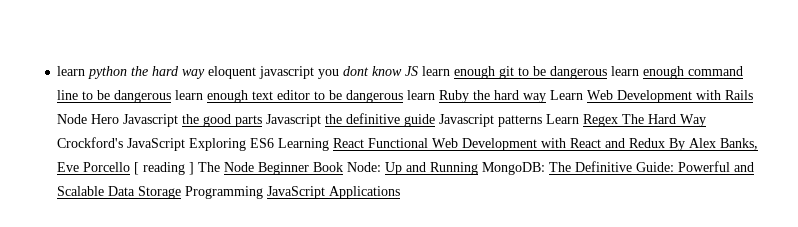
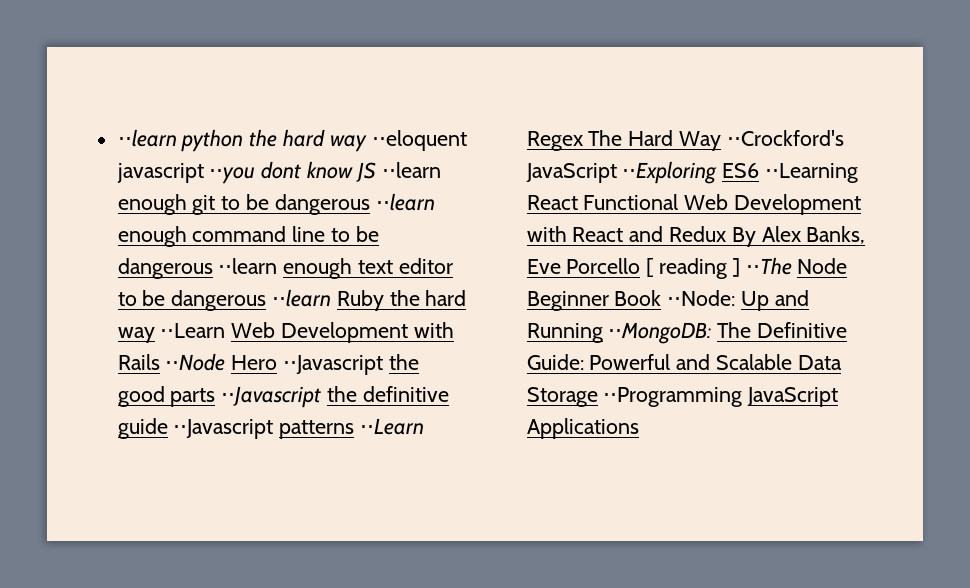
- learn python the hard way eloquent javascript you dont know JS learn enough git to be dangerous learn enough command line to be dangerous learn enough text editor to be dangerous learn Ruby the hard way Learn Web Development with Rails Node Hero Javascript the good parts Javascript the definitive guide Javascript patterns Learn Regex The Hard Way Crockford's JavaScript Exploring ES6 Learning React Functional Web Development with React and Redux By Alex Banks, Eve Porcello [ reading ] The Node Beginner Book Node:
+ ⋅⋅learn python the hard way ⋅⋅eloquent javascript ⋅⋅you dont know JS ⋅⋅learn enough git to be dangerous ⋅⋅learn enough command line to be dangerous ⋅⋅learn enough text editor to be dangerous ⋅⋅learn Ruby the hard way ⋅⋅Learn Web Development with Rails ⋅⋅Node Hero ⋅⋅Javascript the good parts ⋅⋅Javascript the definitive guide ⋅⋅Javascript patterns ⋅⋅Learn Regex The Hard Way ⋅⋅Crockford's JavaScript ⋅⋅Exploring ES6 ⋅⋅Learning React Functional Web Development with React and Redux By Alex Banks, Eve Porcello [ reading ] ⋅⋅The Node Beginner Book ⋅⋅Node:
- Up and Running MongoDB:
+ Up and Running ⋅⋅MongoDB:
- Powerful and Scalable Data Storage Programming JavaScript Applications
+ Powerful and Scalable Data Storage ⋅⋅Programming JavaScript Applications

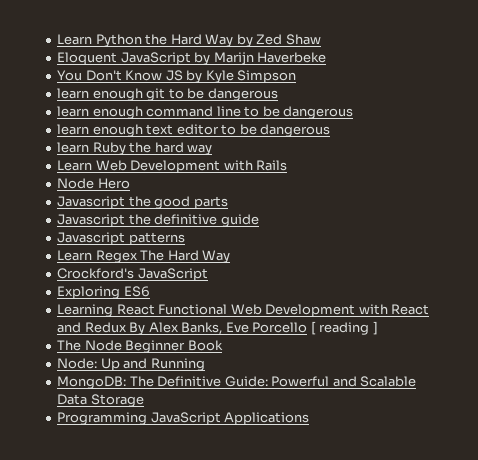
- ⋅⋅learn python the hard way ⋅⋅eloquent javascript ⋅⋅you dont know JS ⋅⋅learn enough git to be dangerous ⋅⋅learn enough command line to be dangerous ⋅⋅learn enough text editor to be dangerous ⋅⋅learn Ruby the hard way ⋅⋅Learn Web Development with Rails ⋅⋅Node Hero ⋅⋅Javascript the good parts ⋅⋅Javascript the definitive guide ⋅⋅Javascript patterns ⋅⋅Learn Regex The Hard Way ⋅⋅Crockford's JavaScript ⋅⋅Exploring ES6 ⋅⋅Learning React Functional Web Development with React and Redux By Alex Banks, Eve Porcello [ reading ] ⋅⋅The Node Beginner Book ⋅⋅Node:
+ Learn Python the Hard Way by Zed Shaw
+ Eloquent JavaScript by Marijn Haverbeke
+ You Don't Know JS by Kyle Simpson
+ learn enough git to be dangerous
+ learn enough command line to be dangerous
+ learn enough text editor to be dangerous
+ learn Ruby the hard way
+ Learn Web Development with Rails
+ Node Hero
+ Javascript the good parts
+ Javascript the definitive guide
+ Javascript patterns
+ Learn Regex The Hard Way
+ Crockford's JavaScript
+ Exploring ES6
+ Learning React Functional Web Development with React and Redux By Alex Banks, Eve Porcello [ reading ]
+ The Node Beginner Book
+ Node:
- Up and Running ⋅⋅MongoDB:
+ Up and Running
+ MongoDB:
- Powerful and Scalable Data Storage ⋅⋅Programming JavaScript Applications
+ Powerful and Scalable Data Storage
+ Programming JavaScript Applications

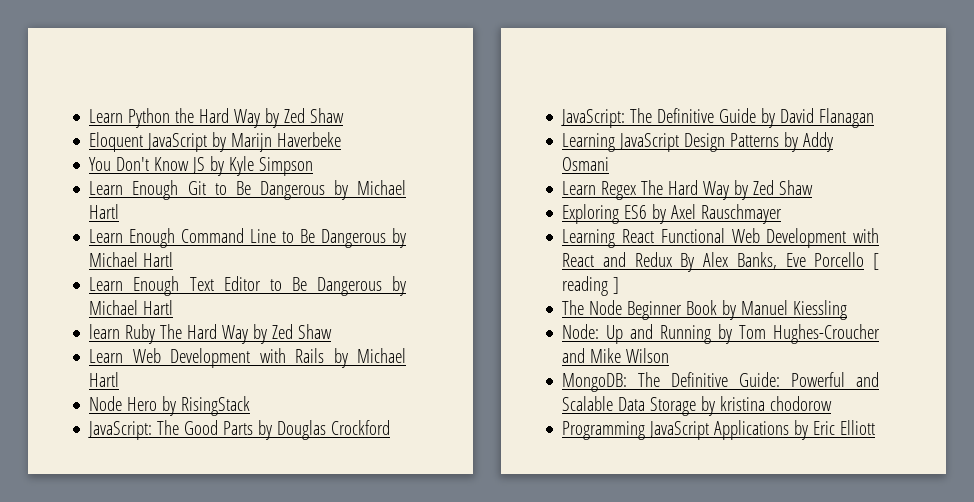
- learn enough git to be dangerous
- learn enough command line to be dangerous
- learn enough text editor to be dangerous
- learn Ruby the hard way
+ Learn Enough Git to Be Dangerous by Michael Hartl
+ Learn Enough Command Line to Be Dangerous by Michael Hartl
+ Learn Enough Text Editor to Be Dangerous by Michael Hartl
+ learn Ruby The Hard Way by Zed Shaw
- Learn Web Development with Rails
+ Learn Web Development with Rails by Michael Hartl
- Node Hero
- Javascript the good parts
- Javascript the definitive guide
- Javascript patterns
+ Node Hero by RisingStack
+ JavaScript: The Good Parts by Douglas Crockford
+ JavaScript: The Definitive Guide by David Flanagan
+ Learning JavaScript Design Patterns by Addy Osmani
- Learn Regex The Hard Way
- Crockford's JavaScript
+ Learn Regex The Hard Way by Zed Shaw
- Exploring ES6
+ Exploring ES6 by Axel Rauschmayer
- The Node Beginner Book
+ The Node Beginner Book by Manuel Kiessling
- Node: Up and Running
+ Node: Up and Running by Tom Hughes-Croucher and Mike Wilson
- MongoDB: The Definitive Guide: Powerful and Scalable Data Storage
+ MongoDB: The Definitive Guide: Powerful and Scalable Data Storage by kristina chodorow
- Programming JavaScript Applications
+ Programming JavaScript Applications by Eric Elliott

